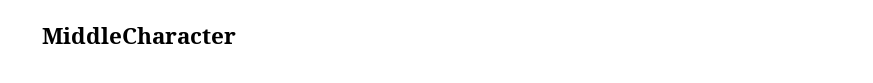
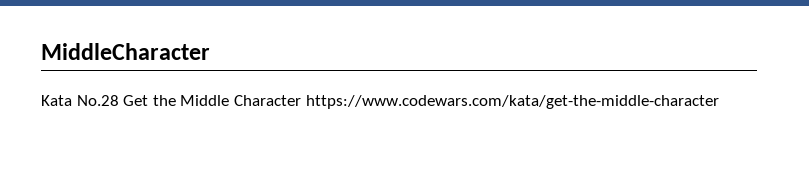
+ Kata No.28 Get the Middle Character https://www.codewars.com/kata/get-the-middle-character

